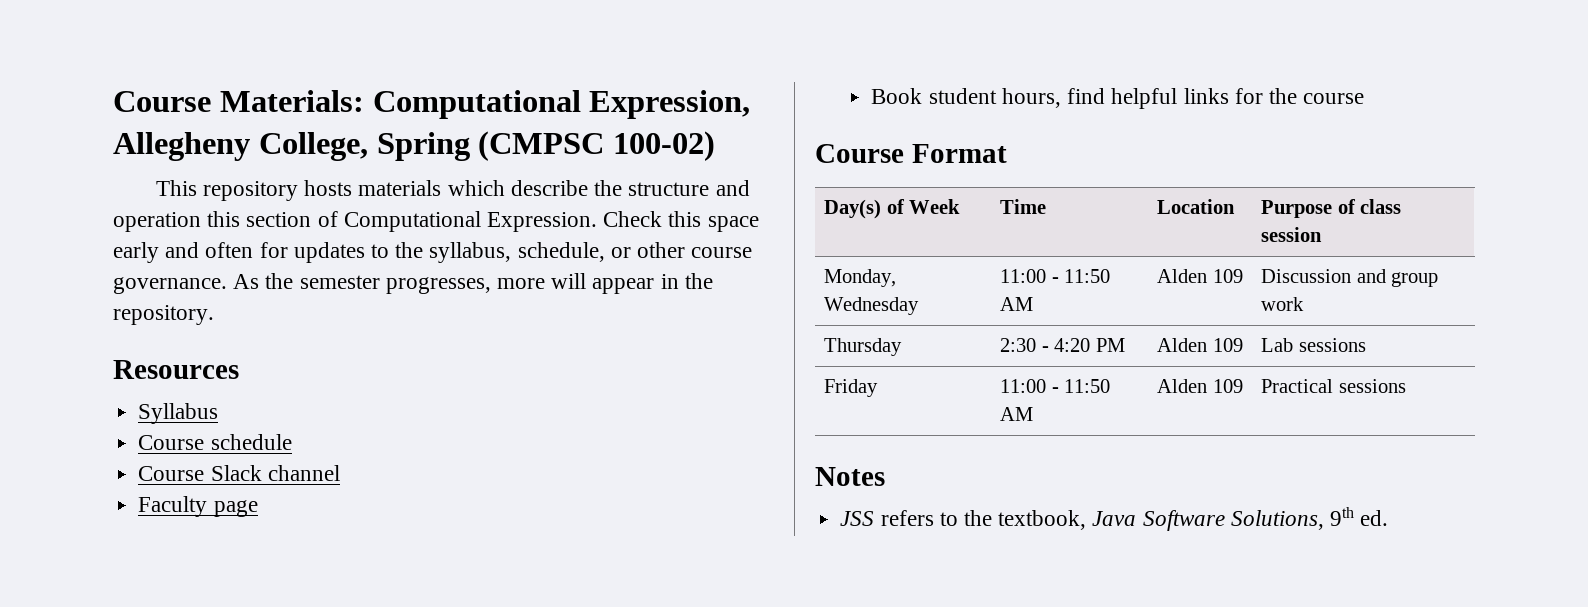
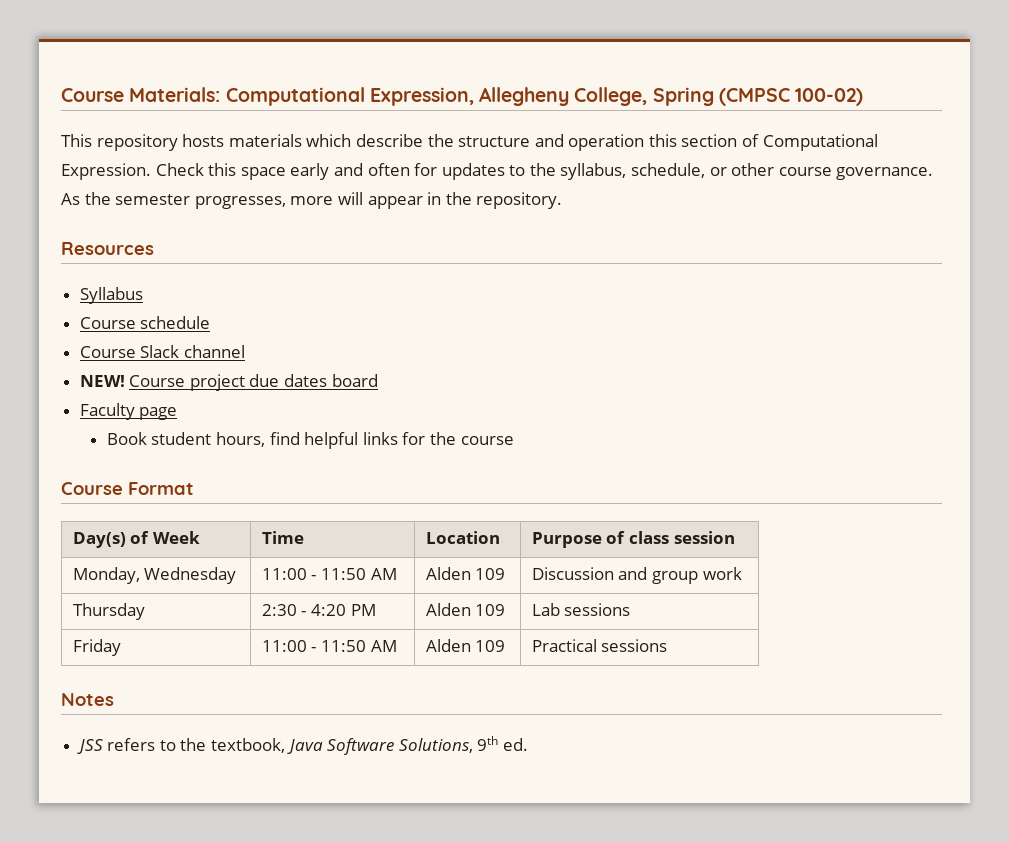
+ NEW! Course project due dates board

